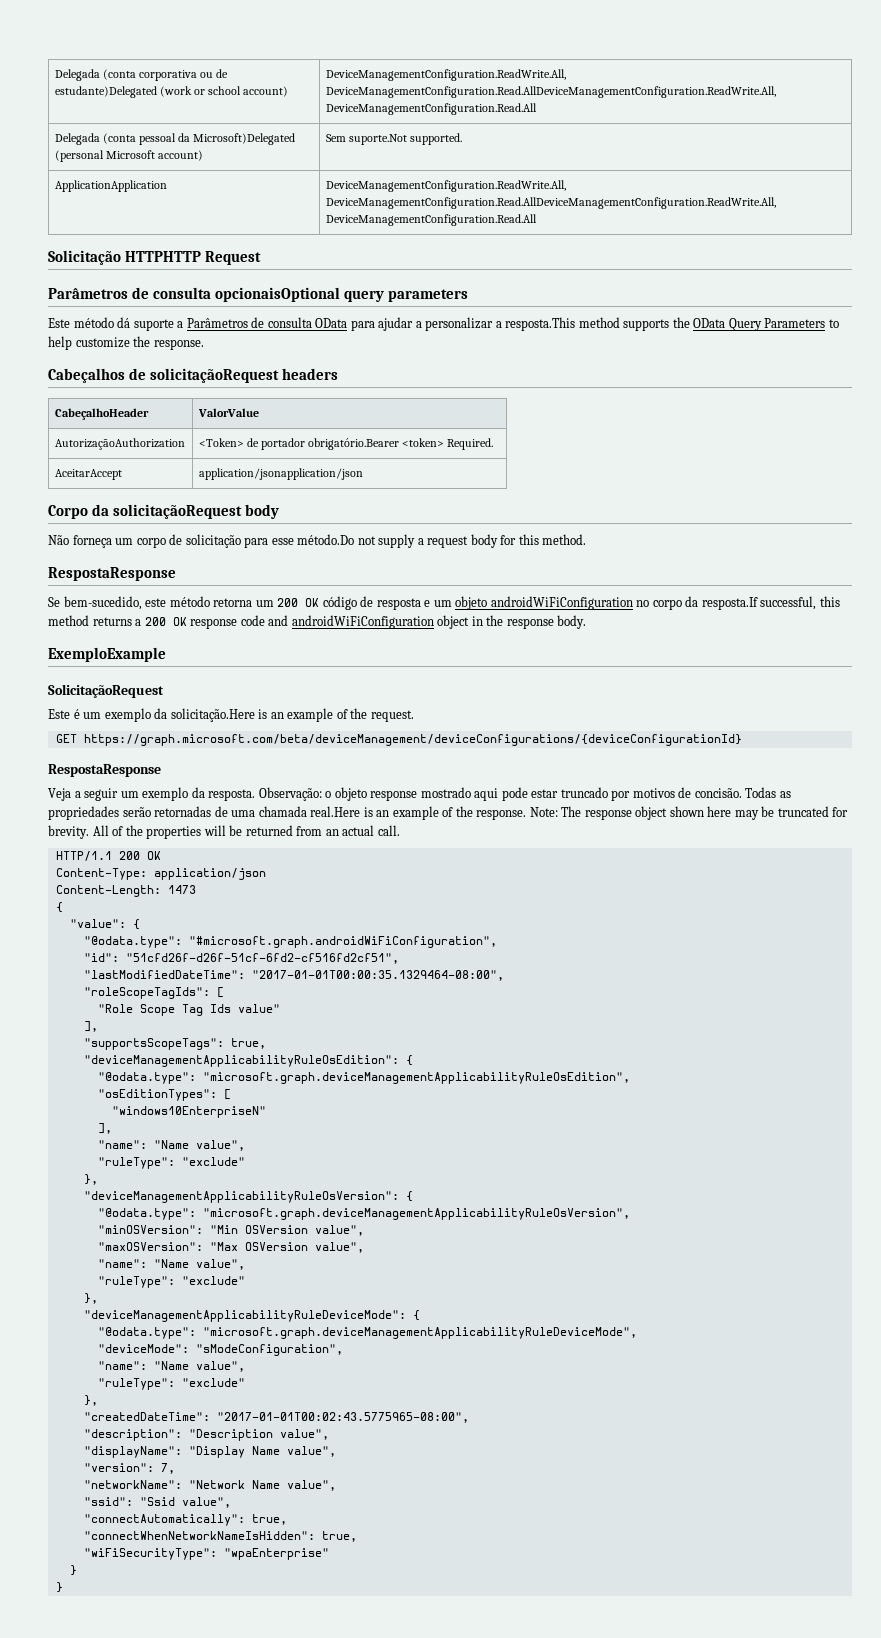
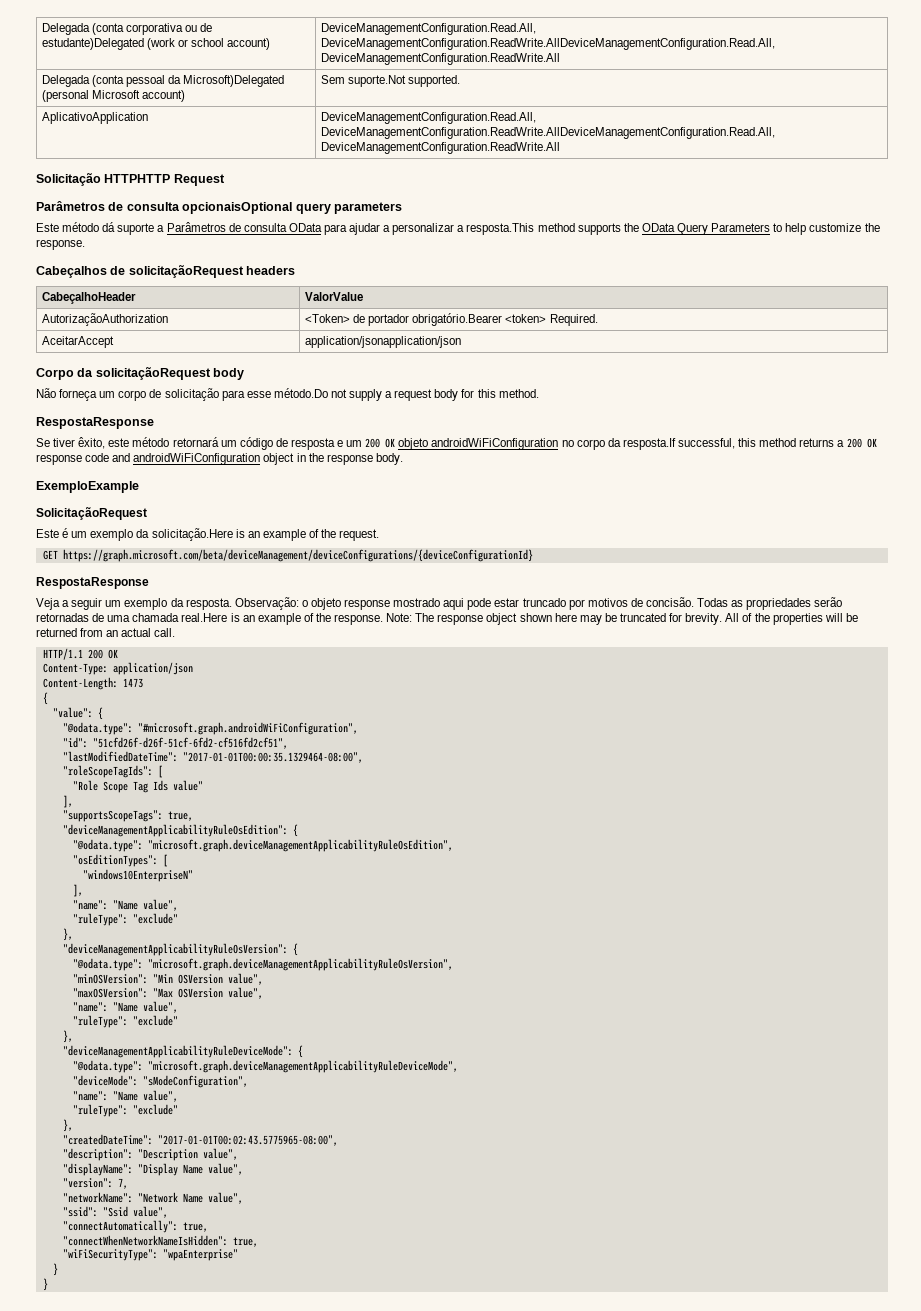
- Delegada (conta corporativa ou de estudante)Delegated (work or school account) | DeviceManagementConfiguration.ReadWrite.All, DeviceManagementConfiguration.Read.AllDeviceManagementConfiguration.ReadWrite.All, DeviceManagementConfiguration.Read.All
+ Delegada (conta corporativa ou de estudante)Delegated (work or school account) | DeviceManagementConfiguration.Read.All, DeviceManagementConfiguration.ReadWrite.AllDeviceManagementConfiguration.Read.All, DeviceManagementConfiguration.ReadWrite.All
- ApplicationApplication | DeviceManagementConfiguration.ReadWrite.All, DeviceManagementConfiguration.Read.AllDeviceManagementConfiguration.ReadWrite.All, DeviceManagementConfiguration.Read.All
+ AplicativoApplication | DeviceManagementConfiguration.Read.All, DeviceManagementConfiguration.ReadWrite.AllDeviceManagementConfiguration.Read.All, DeviceManagementConfiguration.ReadWrite.All
- Se bem-sucedido, este método retorna um 200 OK código de resposta e um objeto androidWiFiConfiguration no corpo da resposta.If successful, this method returns a 200 OK response code and androidWiFiConfiguration object in the response body.
+ Se tiver êxito, este método retornará um código de resposta e um 200 OK objeto androidWiFiConfiguration no corpo da resposta.If successful, this method returns a 200 OK response code and androidWiFiConfiguration object in the response body.

